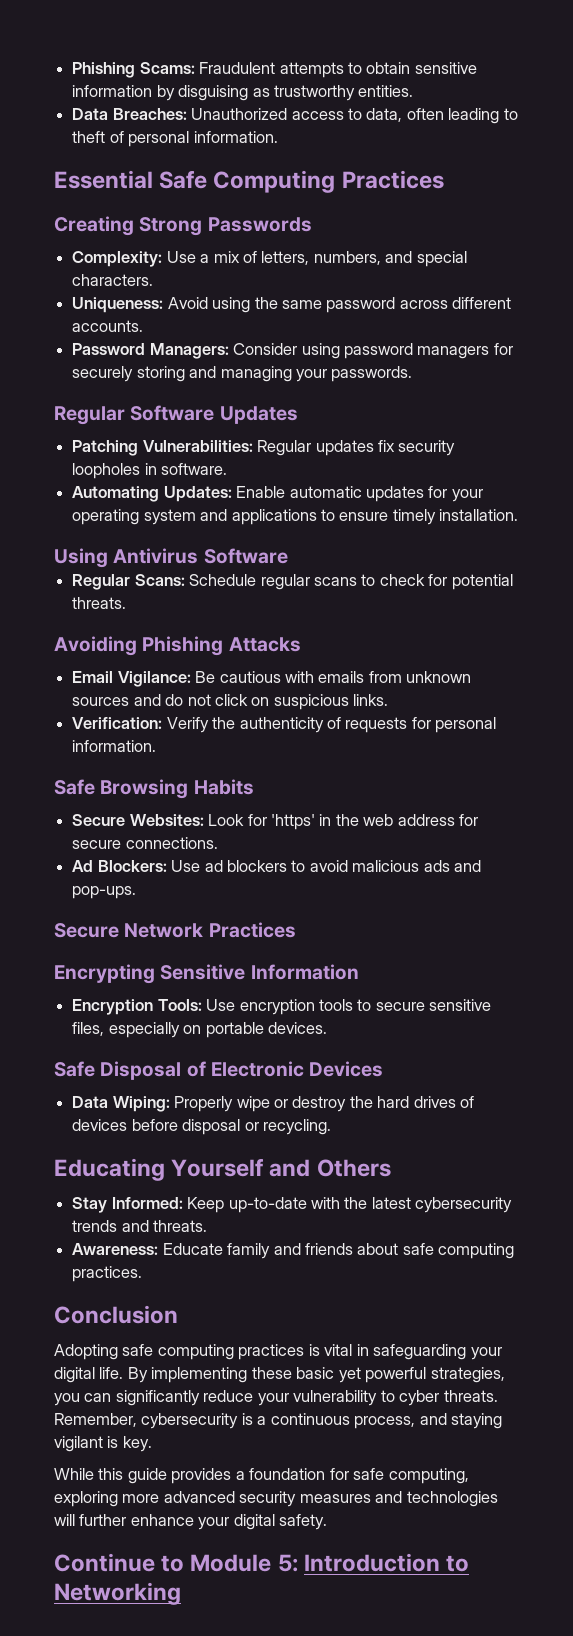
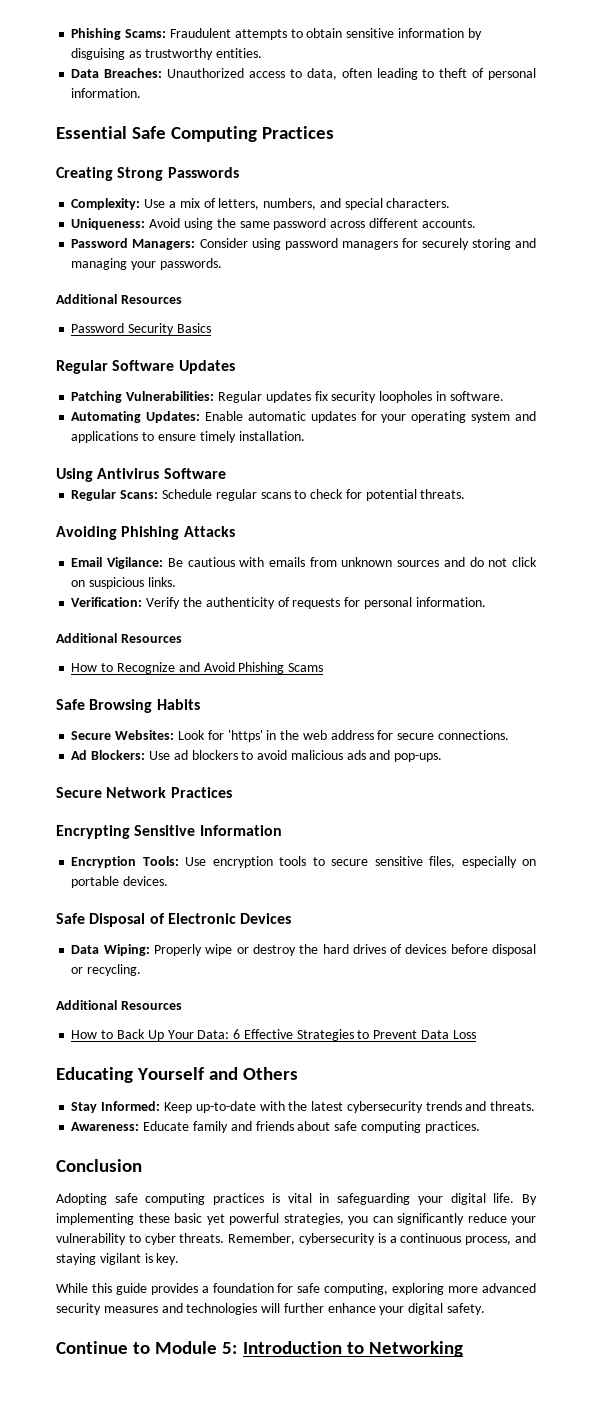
  Password Managers: Consider using password managers for securely storing and managing your passwords.
+ Additional Resources
+ Password Security Basics
  Verification: Verify the authenticity of requests for personal information.
+ Additional Resources
+ How to Recognize and Avoid Phishing Scams
  Data Wiping: Properly wipe or destroy the hard drives of devices before disposal or recycling.
+ Additional Resources
+ How to Back Up Your Data: 6 Effective Strategies to Prevent Data Loss

